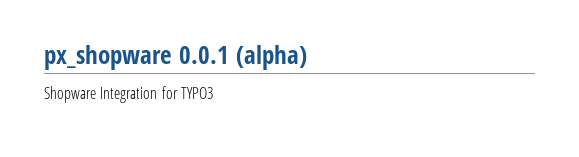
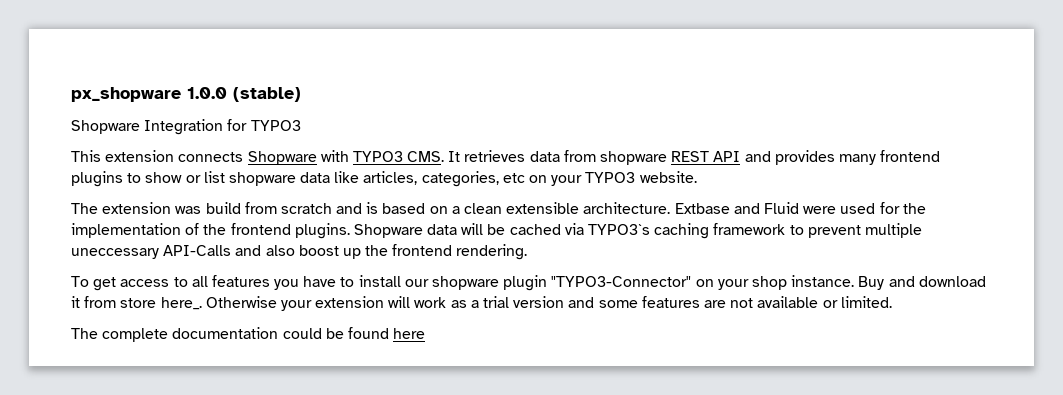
- px_shopware 0.0.1 (alpha)
+ px_shopware 1.0.0 (stable)
+ This extension connects Shopware with TYPO3 CMS. It retrieves data from shopware REST API and provides many frontend plugins to show or list shopware data like articles, categories, etc on your TYPO3 website.
+ The extension was build from scratch and is based on a clean extensible architecture. Extbase and Fluid were used for the implementation of the frontend plugins. Shopware data will be cached via TYPO3`s caching framework to prevent multiple uneccessary API-Calls and also boost up the frontend rendering.
+ To get access to all features you have to install our shopware plugin "TYPO3-Connector" on your shop instance. Buy and download it from store here_. Otherwise your extension will work as a trial version and some features are not available or limited.
+ The complete documentation could be found here

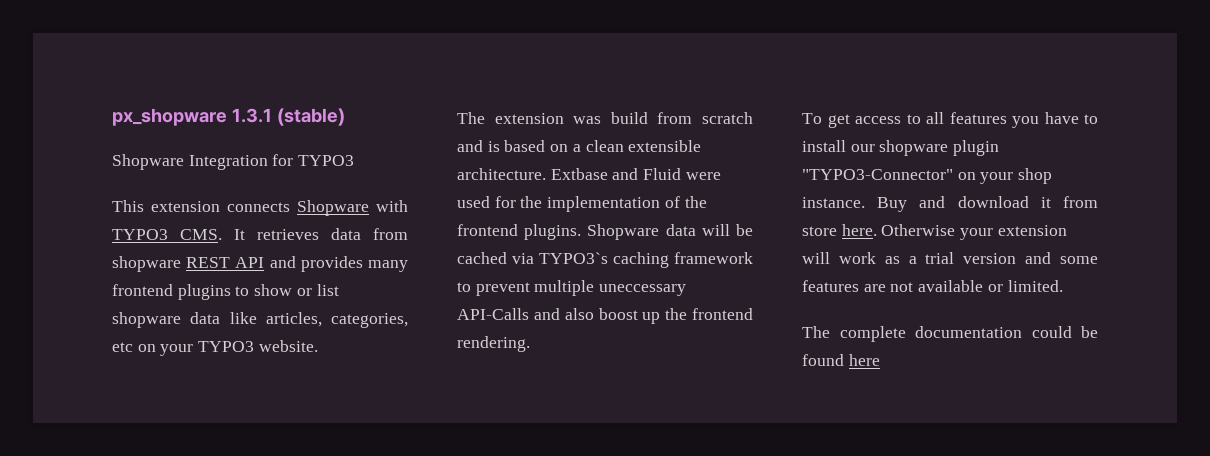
- px_shopware 1.0.0 (stable)
+ px_shopware 1.3.1 (stable)
- Buy and download it from store here_.
+ Buy and download it from store here.

